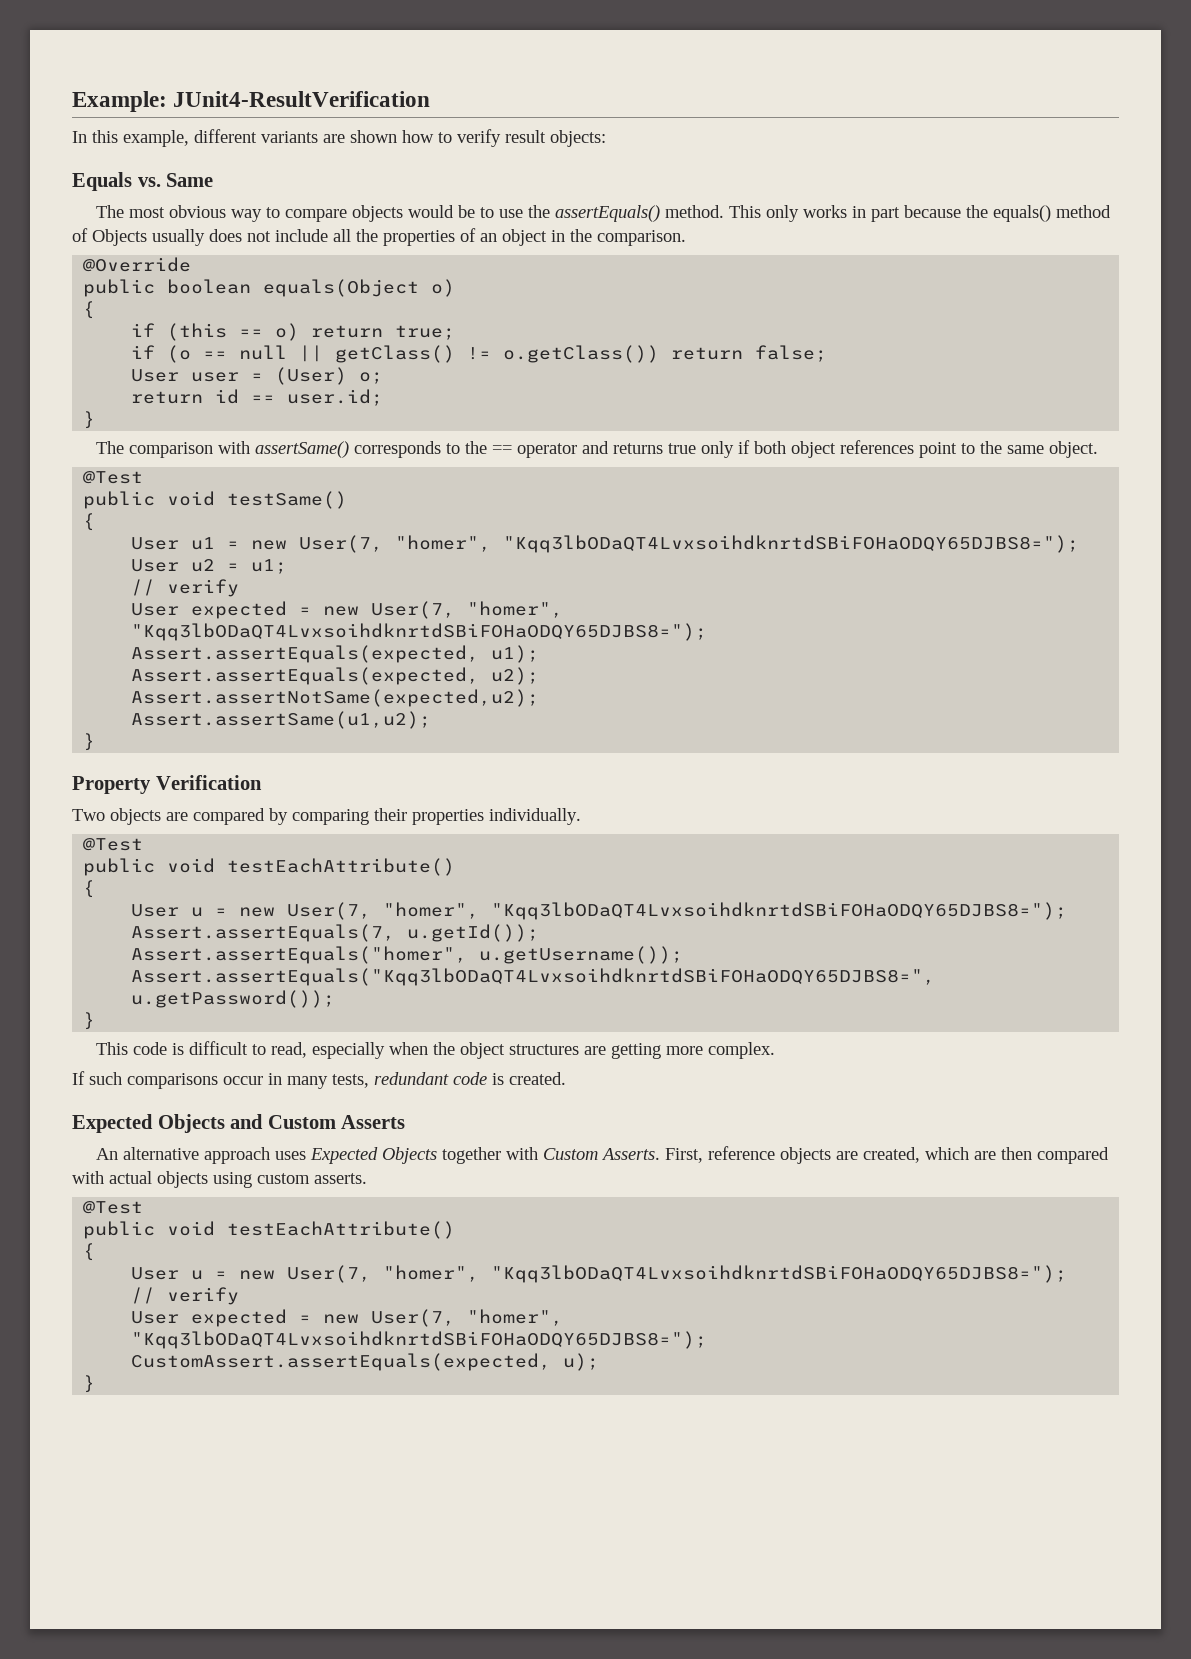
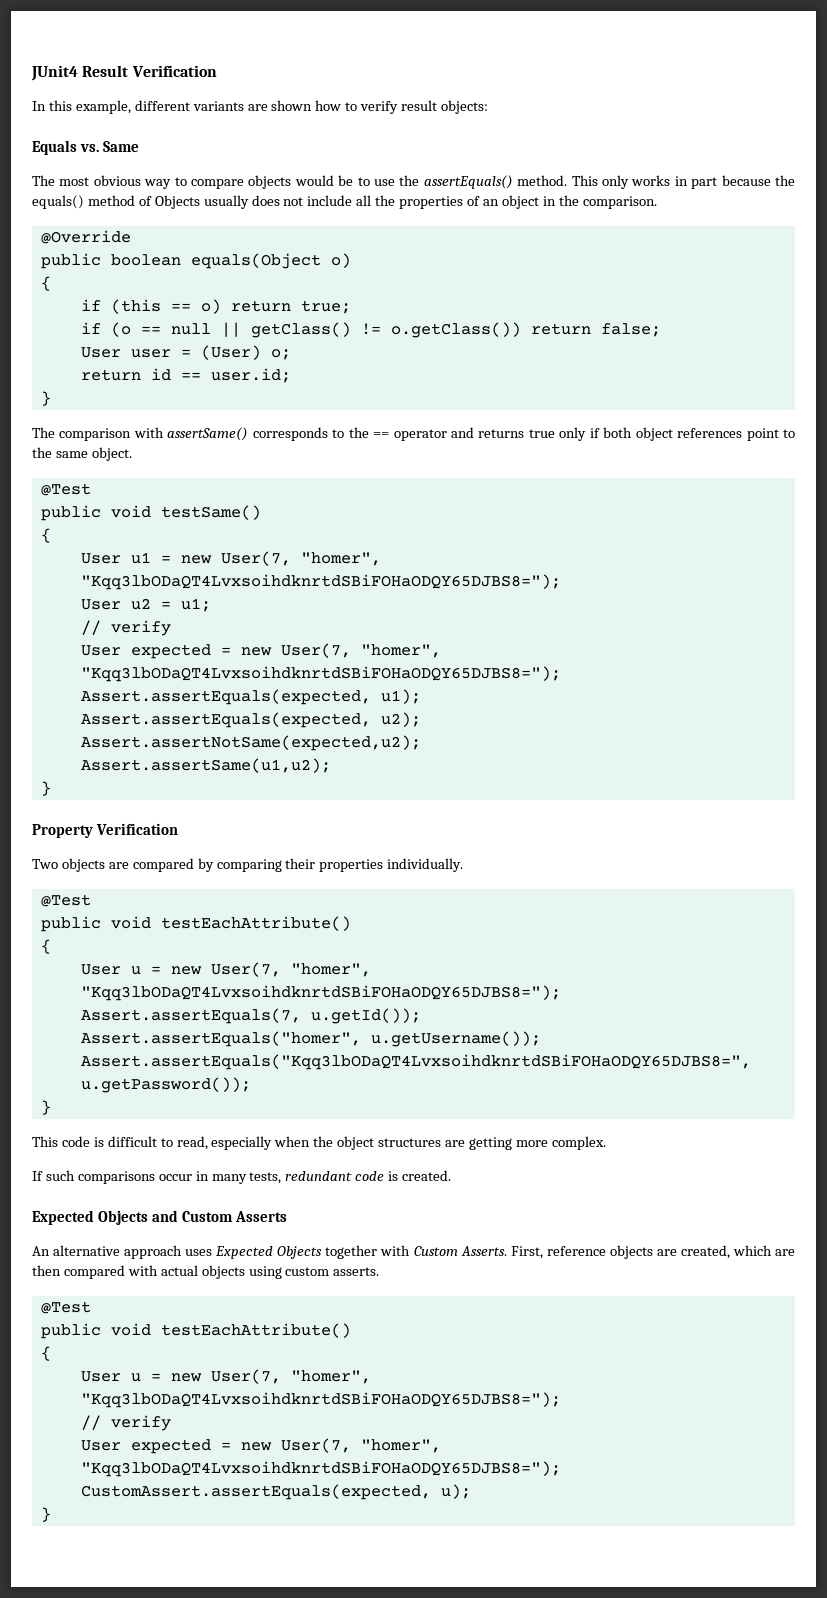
- Example: JUnit4-ResultVerification
+ JUnit4 Result Verification

